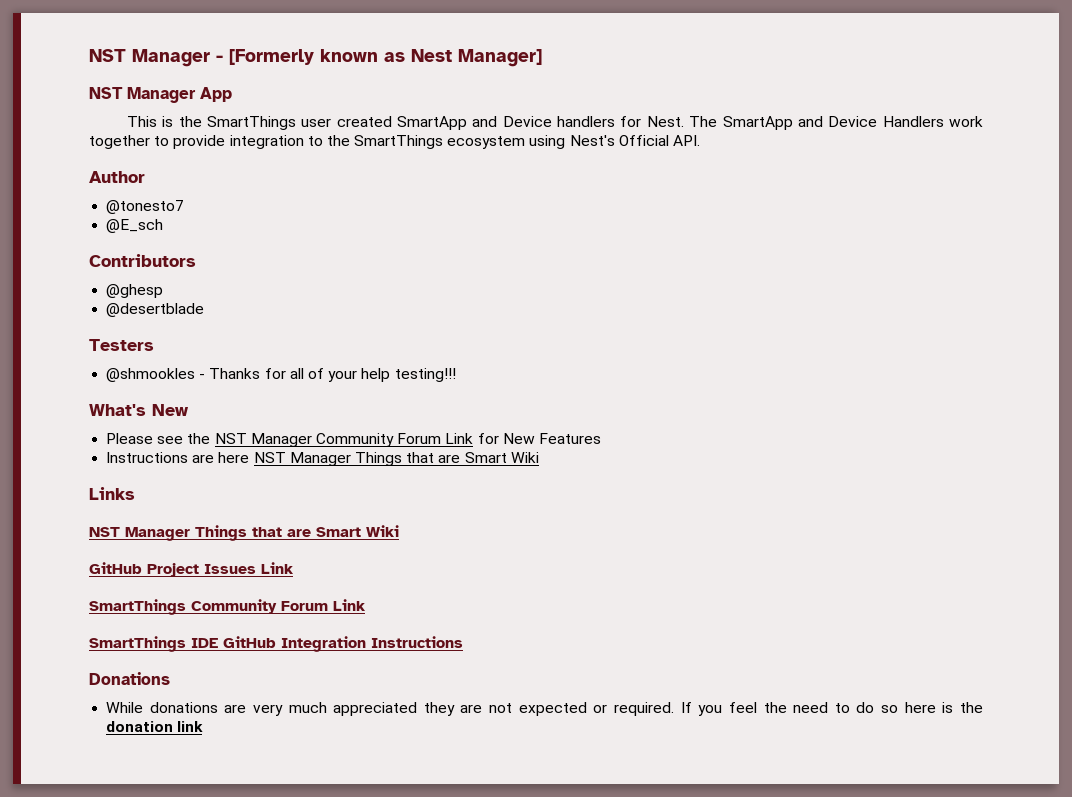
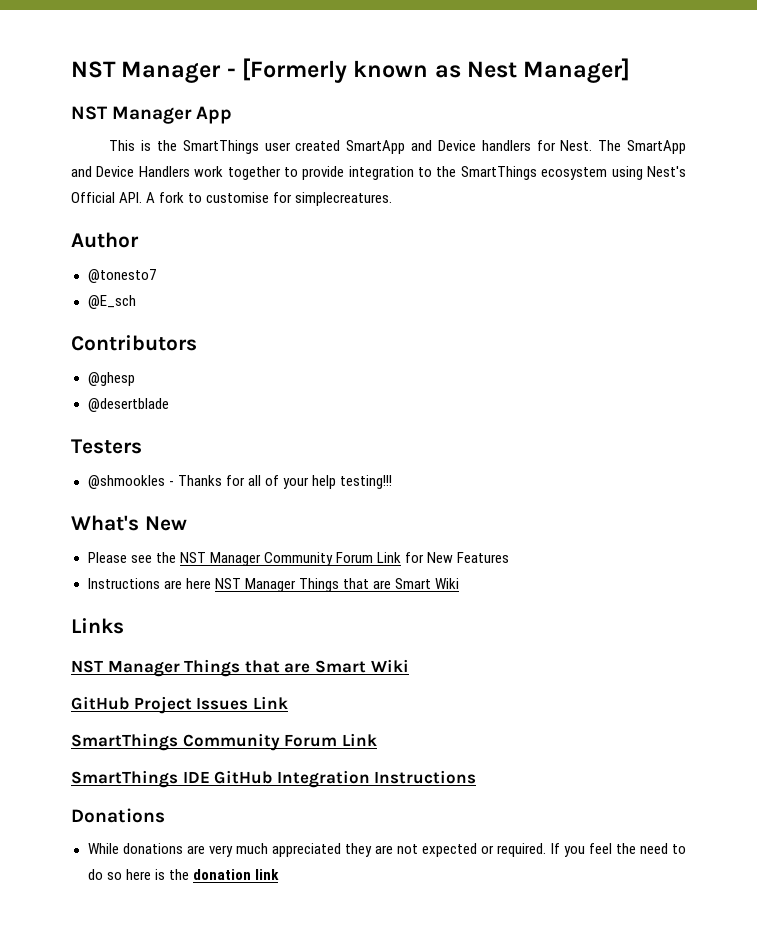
- The SmartApp and Device Handlers work together to provide integration to the SmartThings ecosystem using Nest's Official API.
+ The SmartApp and Device Handlers work together to provide integration to the SmartThings ecosystem using Nest's Official API. A fork to customise for simplecreatures.

